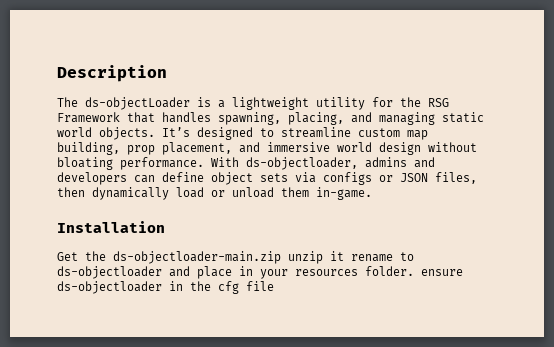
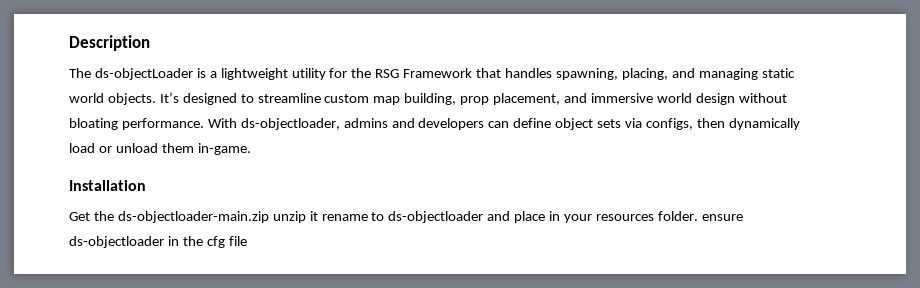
- With ds-objectloader, admins and developers can define object sets via configs or JSON files, then dynamically load or unload them in-game.
+ With ds-objectloader, admins and developers can define object sets via configs, then dynamically load or unload them in-game.

